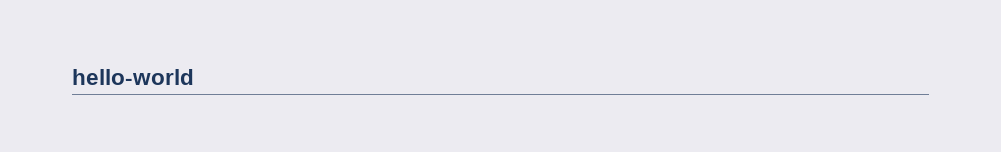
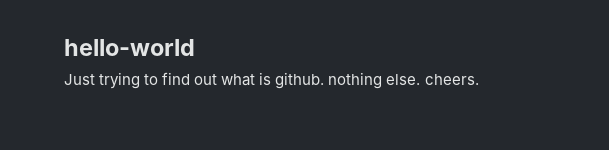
+ Just trying to find out what is github. nothing else. cheers.

